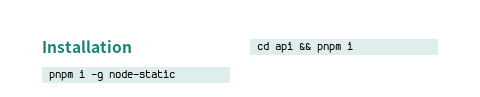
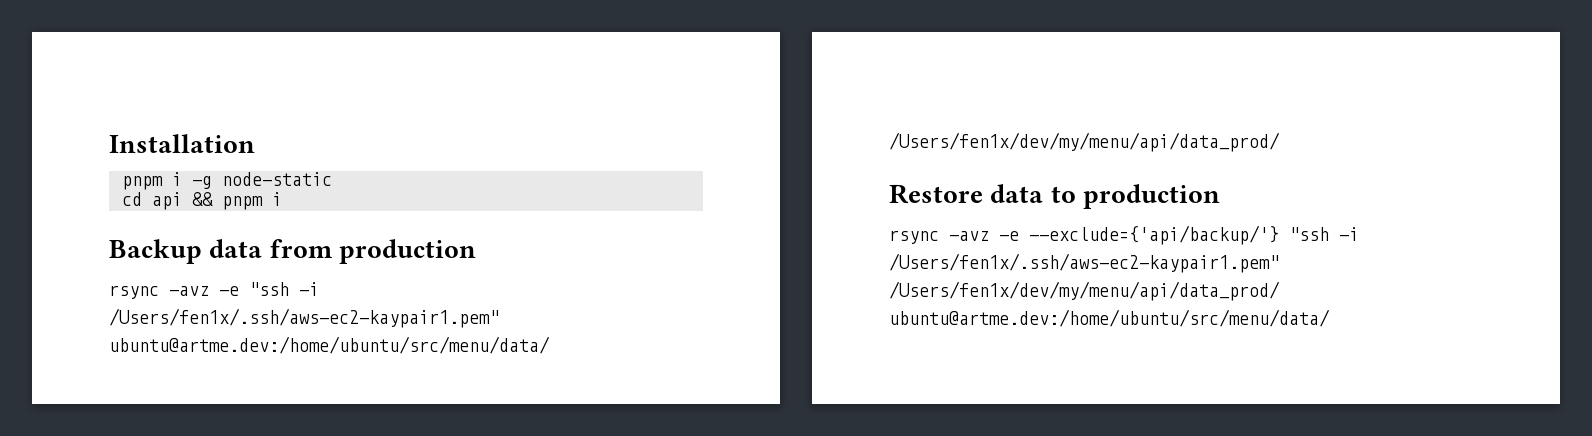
+ Backup data from production
+ rsync -avz -e "ssh -i /Users/fen1x/.ssh/aws-ec2-kaypair1.pem" ubuntu@artme.dev:/home/ubuntu/src/menu/data/ /Users/fen1x/dev/my/menu/api/data_prod/
+ Restore data to production
+ rsync -avz -e --exclude={'api/backup/'} "ssh -i /Users/fen1x/.ssh/aws-ec2-kaypair1.pem" /Users/fen1x/dev/my/menu/api/data_prod/ ubuntu@artme.dev:/home/ubuntu/src/menu/data/

